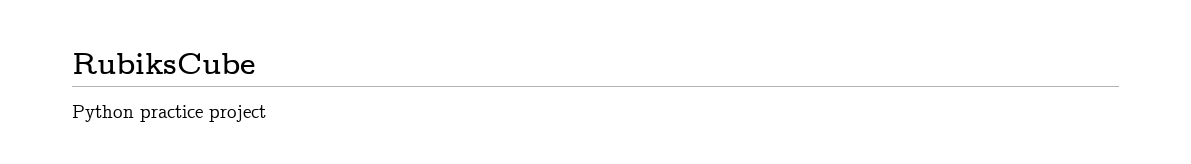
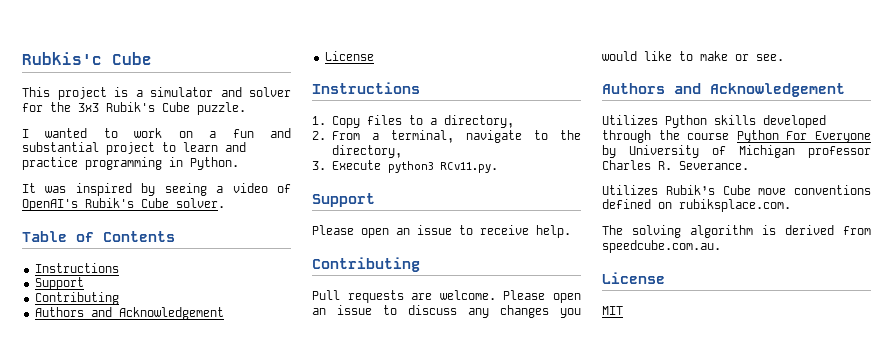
- RubiksCube
- Python practice project
+ Rubkis'c Cube
+ This project is a simulator and solver for the 3x3 Rubik's Cube puzzle.
+ I wanted to work on a fun and substantial project to learn and practice programming in Python.
+ It was inspired by seeing a video of OpenAI's Rubik's Cube solver.
+ Table of Contents
+ Instructions
+ Support
+ Contributing
+ Authors and Acknowledgement
+ License
+ Instructions
+ 1. Copy files to a directory,
+ 2. From a terminal, navigate to the directory,
+ 3. Execute python3 RCv11.py.
+ Support
+ Please open an issue to receive help.
+ Contributing
+ Pull requests are welcome. Please open an issue to discuss any changes you would like to make or see.
+ Authors and Acknowledgement
+ Utilizes Python skills developed through the course Python For Everyone by University of Michigan professor Charles R. Severance.
+ Utilizes Rubik’s Cube move conventions defined on rubiksplace.com.
+ The solving algorithm is derived from speedcube.com.au.
+ License
+ MIT

